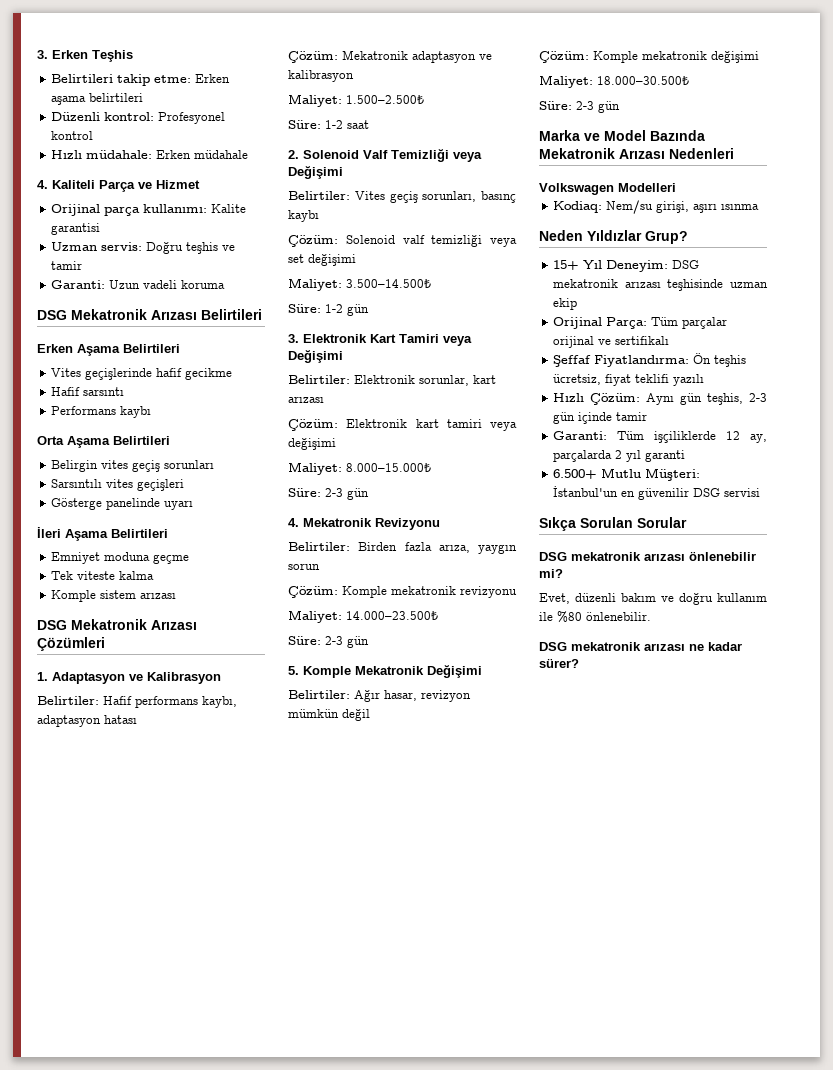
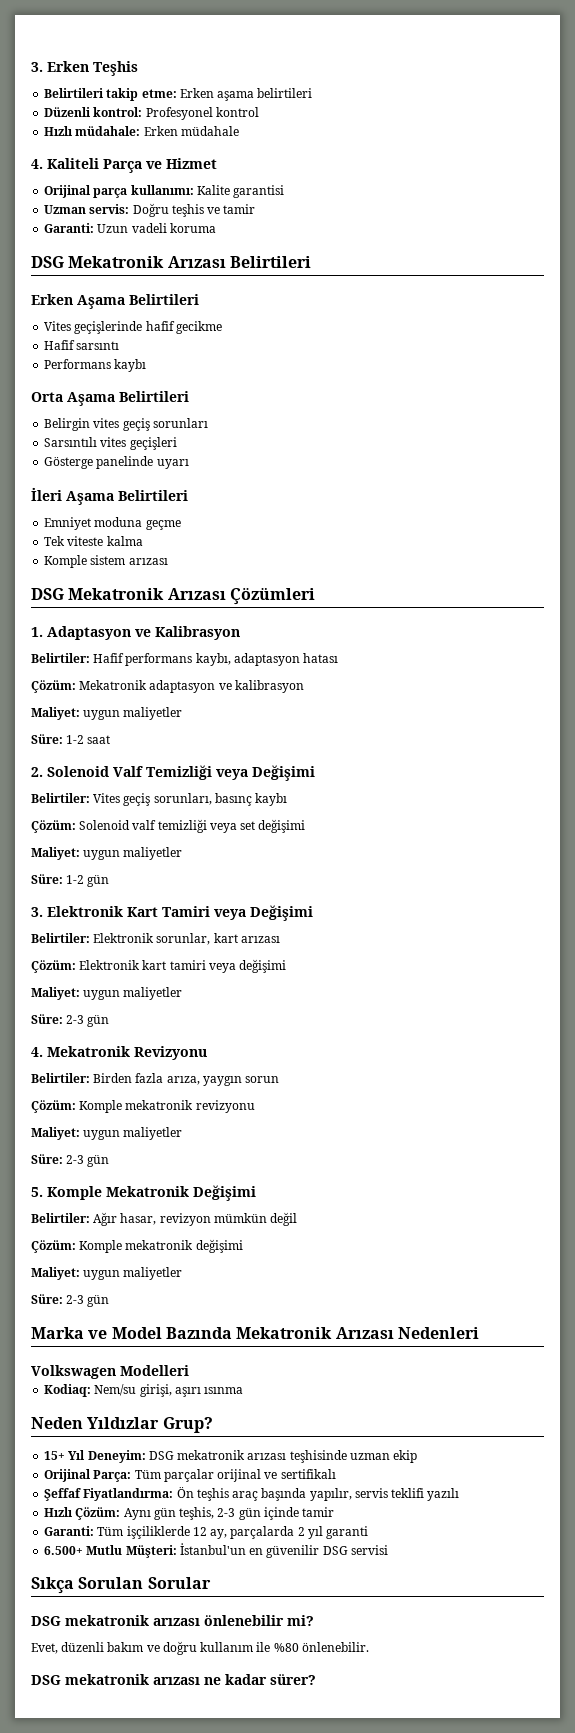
  Çözüm: Mekatronik adaptasyon ve kalibrasyon
- Maliyet: 1.500–2.500₺
+ Maliyet: uygun maliyetler
  Çözüm: Solenoid valf temizliği veya set değişimi
- Maliyet: 3.500–14.500₺
+ Maliyet: uygun maliyetler
  Çözüm: Elektronik kart tamiri veya değişimi
- Maliyet: 8.000–15.000₺
+ Maliyet: uygun maliyetler
  Çözüm: Komple mekatronik revizyonu
- Maliyet: 14.000–23.500₺
+ Maliyet: uygun maliyetler
  Çözüm: Komple mekatronik değişimi
- Maliyet: 18.000–30.500₺
+ Maliyet: uygun maliyetler
- Şeffaf Fiyatlandırma: Ön teşhis ücretsiz, fiyat teklifi yazılı
+ Şeffaf Fiyatlandırma: Ön teşhis araç başında yapılır, servis teklifi yazılı

